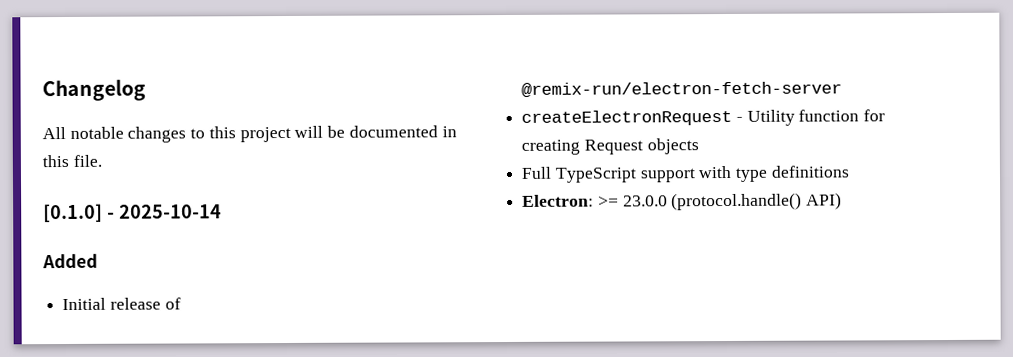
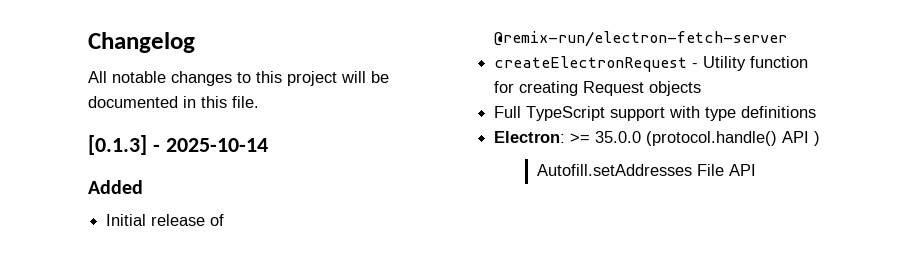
- [0.1.0] - 2025-10-14
+ [0.1.3] - 2025-10-14
- Electron: >= 23.0.0 (protocol.handle() API)
+ Electron: >= 35.0.0 (protocol.handle() API )
+ Autofill.setAddresses File API

